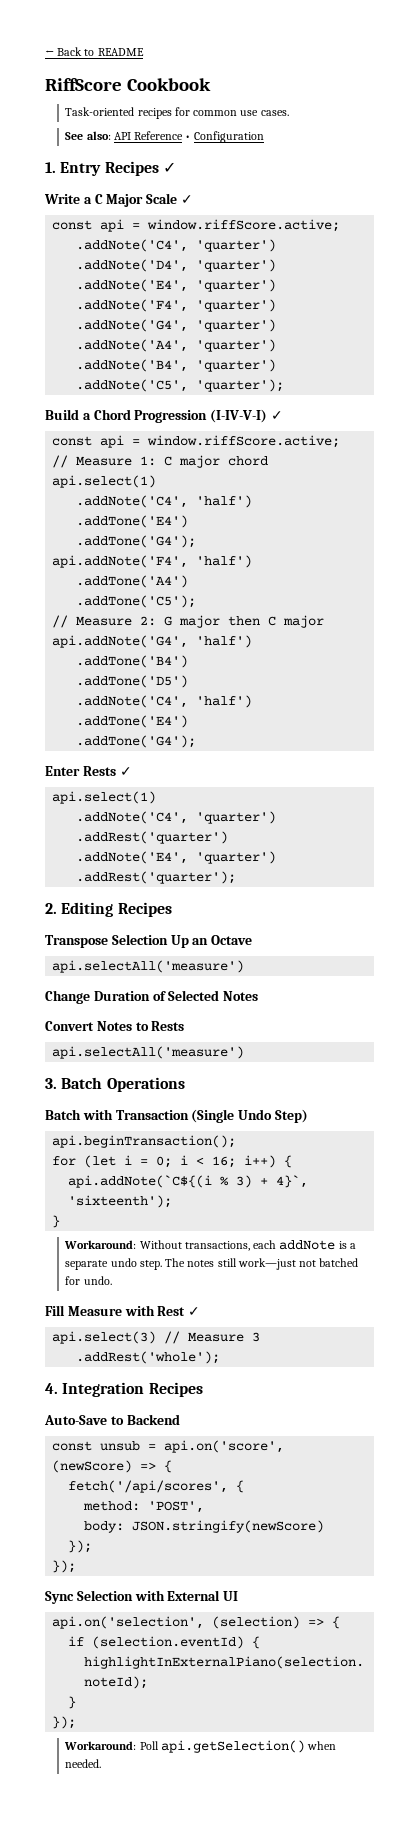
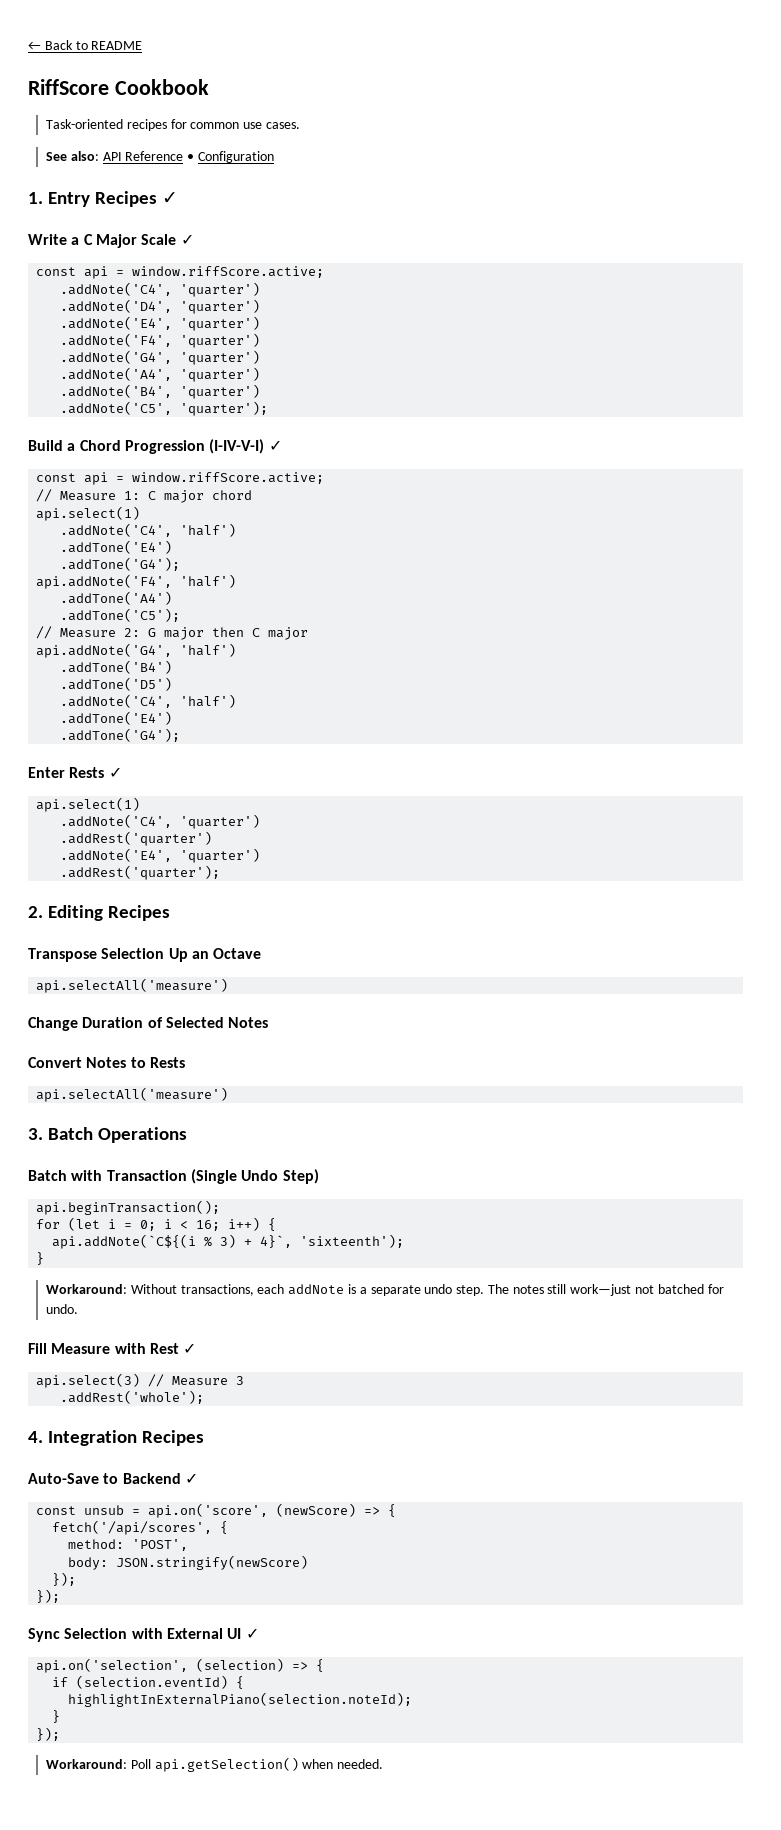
- Auto-Save to Backend
+ Auto-Save to Backend ✓
- Sync Selection with External UI
+ Sync Selection with External UI ✓

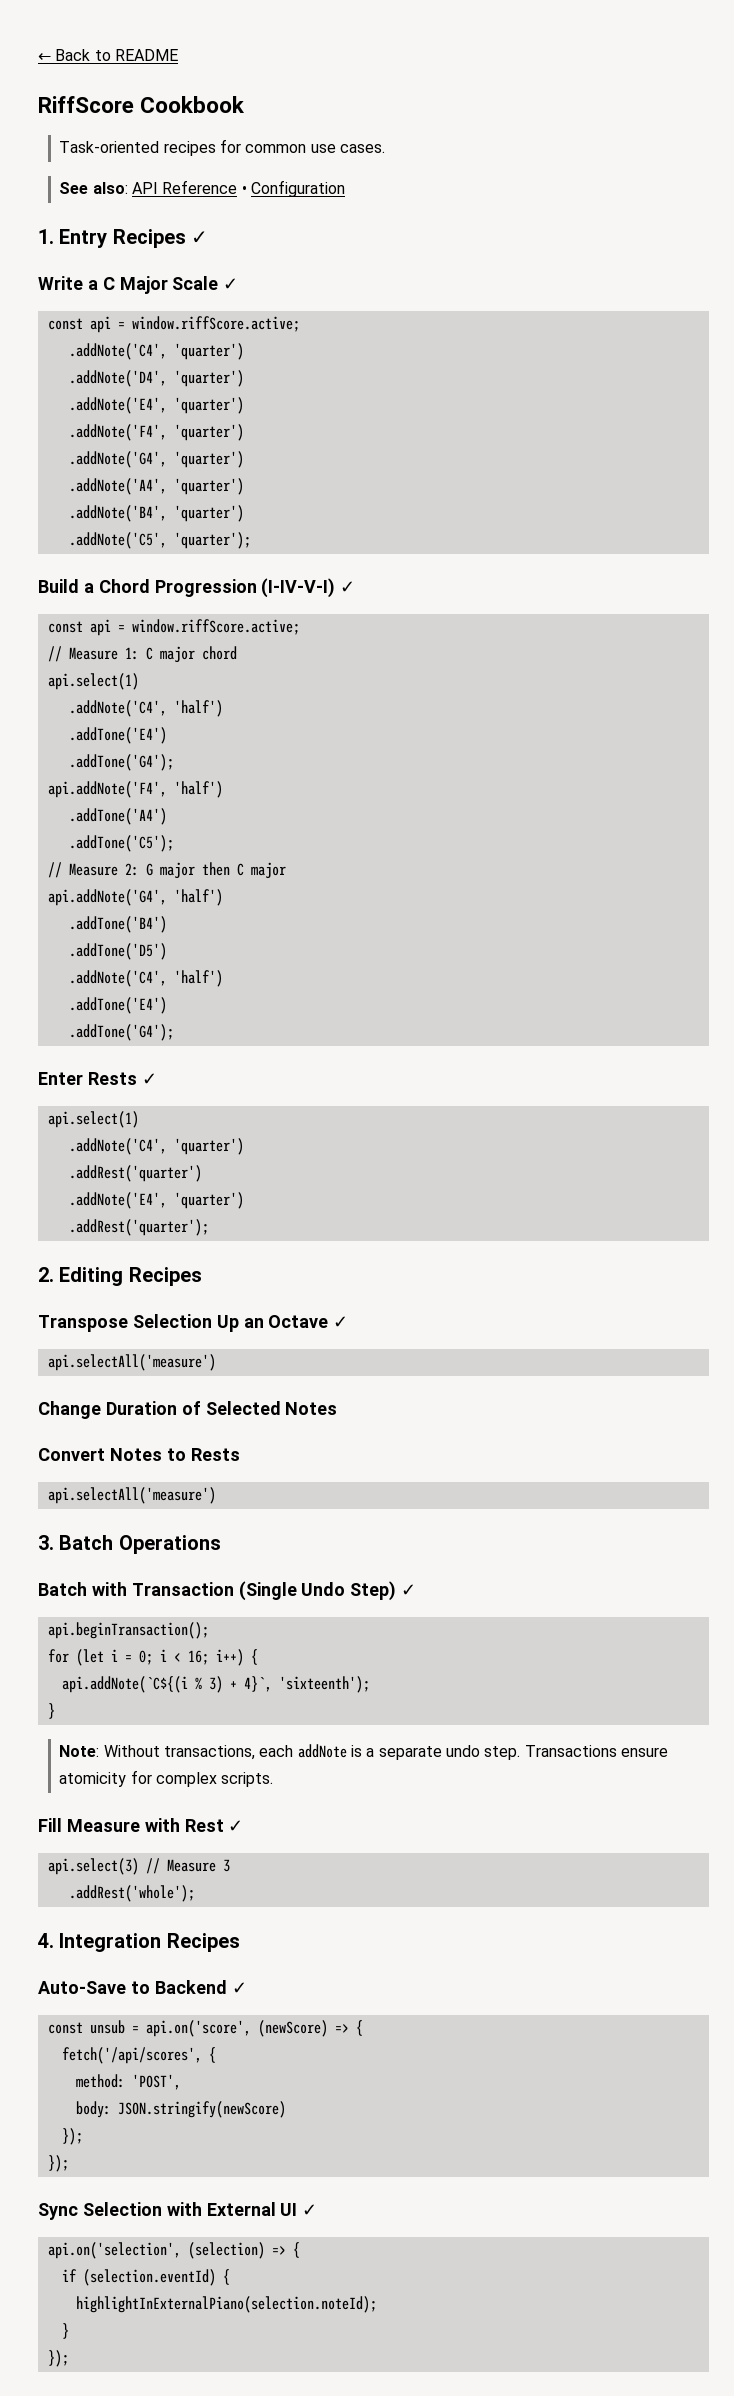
- Transpose Selection Up an Octave
+ Transpose Selection Up an Octave ✓
- Batch with Transaction (Single Undo Step)
+ Batch with Transaction (Single Undo Step) ✓
- Workaround: Without transactions, each addNote is a separate undo step.
+ Note: Without transactions, each addNote is a separate undo step.
- The notes still work—just not batched for undo.
+ Transactions ensure atomicity for complex scripts.
- Workaround: Poll api.getSelection() when needed.

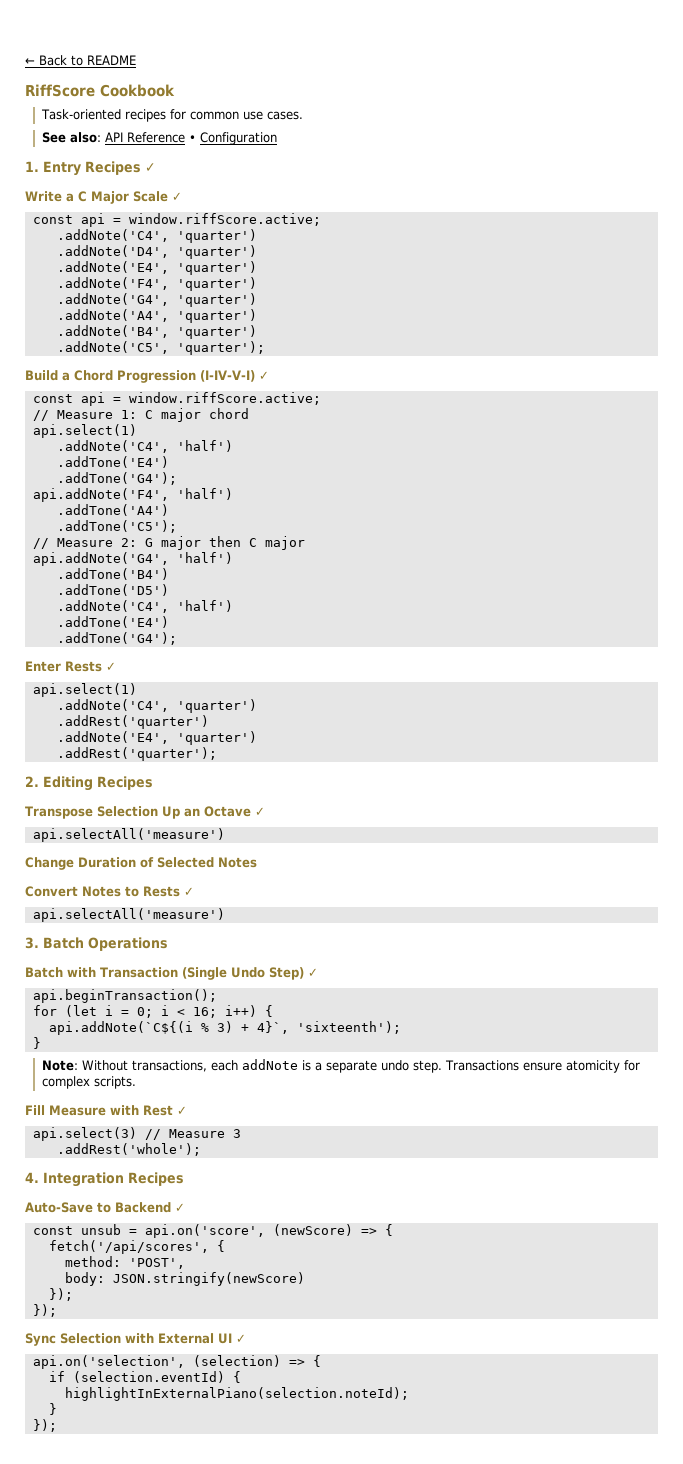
- Convert Notes to Rests
+ Convert Notes to Rests ✓

